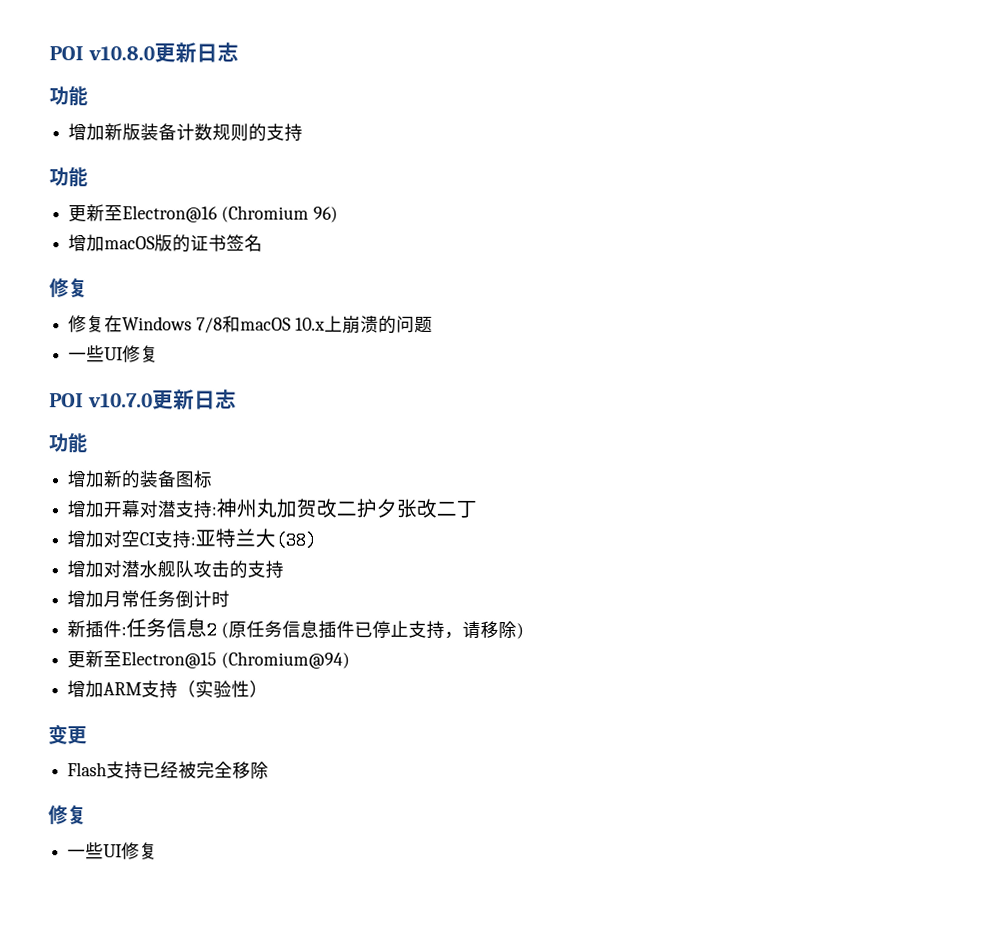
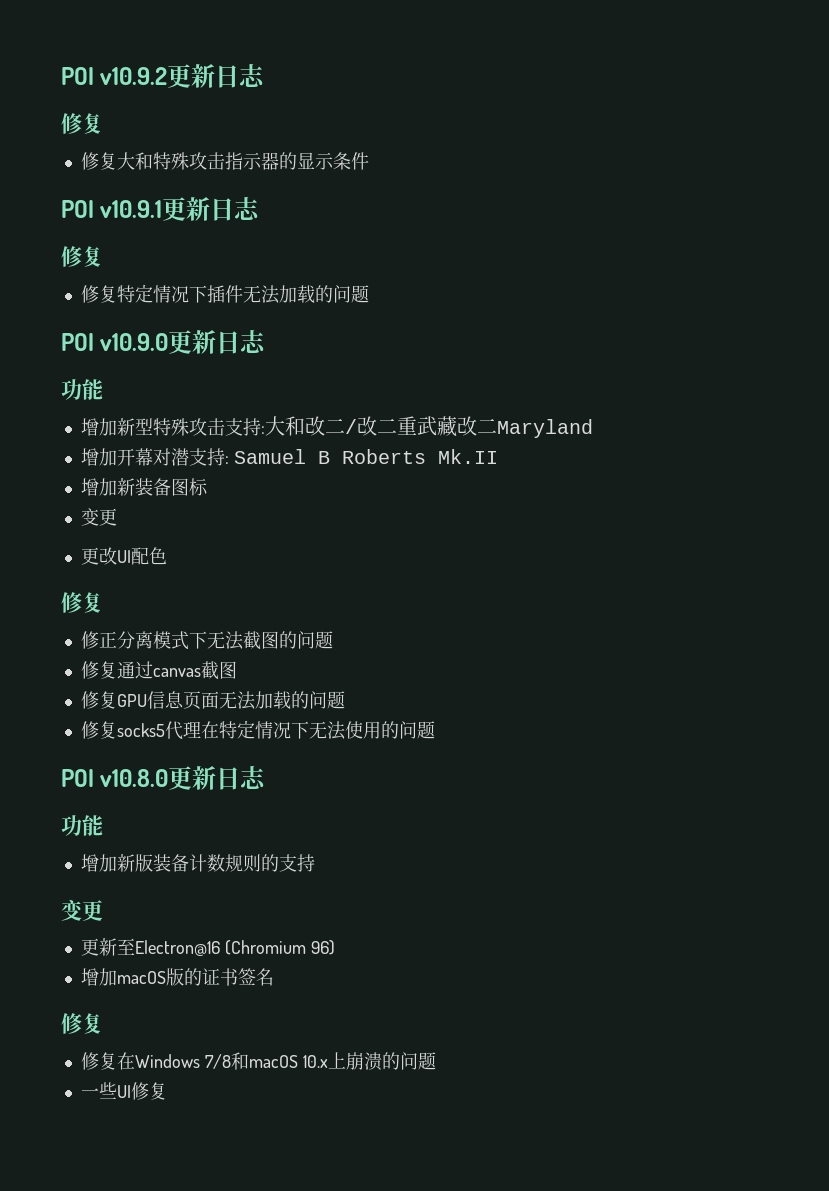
+ POI v10.9.2更新日志
+ 修复
+ 修复大和特殊攻击指示器的显示条件
+ POI v10.9.1更新日志
+ 修复
+ 修复特定情况下插件无法加载的问题
+ POI v10.9.0更新日志
+ 功能
+ 增加新型特殊攻击支持:大和改二/改二重武藏改二Maryland
+ 增加开幕对潜支持: Samuel B Roberts Mk.II
+ 增加新装备图标
+ 变更
+ 更改UI配色
+ 修复
+ 修正分离模式下无法截图的问题
+ 修复通过canvas截图
+ 修复GPU信息页面无法加载的问题
+ 修复socks5代理在特定情况下无法使用的问题
  增加新版装备计数规则的支持
- 功能
+ 变更
- POI v10.7.0更新日志
- 功能
- 增加新的装备图标
- 增加开幕对潜支持:神州丸加贺改二护夕张改二丁
- 增加对空CI支持:亚特兰大(38)
- 增加对潜水舰队攻击的支持
- 增加月常任务倒计时
- 新插件:任务信息2 (原任务信息插件已停止支持，请移除)
- 更新至Electron@15 (Chromium@94)
- 增加ARM支持（实验性）
- 变更
- Flash支持已经被完全移除
- 修复
- 一些UI修复

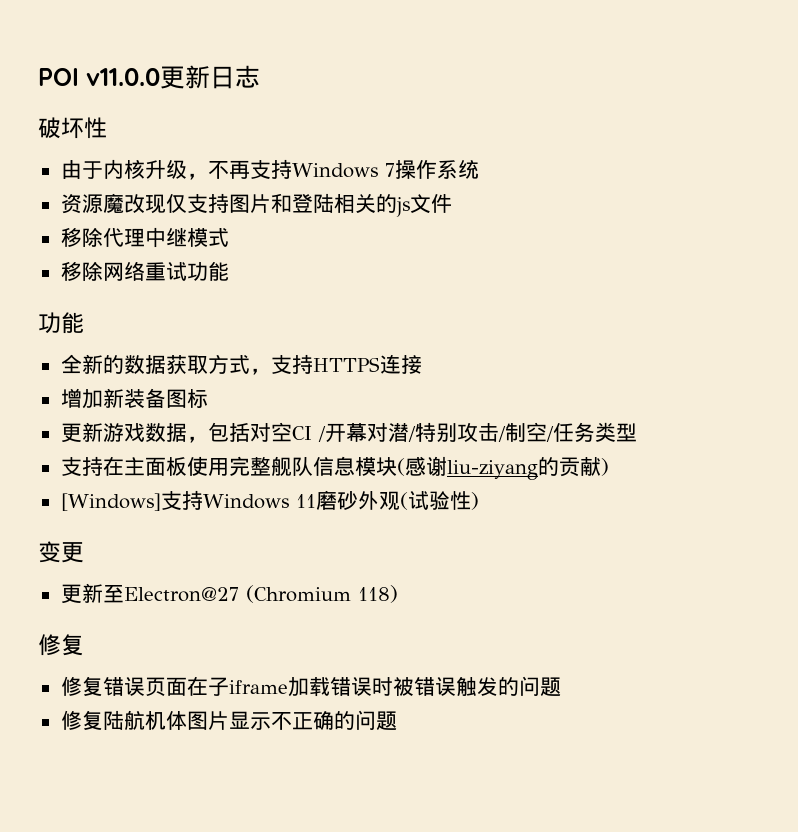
- POI v10.9.2更新日志
- 修复
- 修复大和特殊攻击指示器的显示条件
- POI v10.9.1更新日志
- 修复
- 修复特定情况下插件无法加载的问题
- POI v10.9.0更新日志
+ POI v11.0.0更新日志
+ 破坏性
+ 由于内核升级，不再支持Windows 7操作系统
+ 资源魔改现仅支持图片和登陆相关的js文件
+ 移除代理中继模式
+ 移除网络重试功能
  功能
- 增加新型特殊攻击支持:大和改二/改二重武藏改二Maryland
- 增加开幕对潜支持: Samuel B Roberts Mk.II
+ 全新的数据获取方式，支持HTTPS连接
  增加新装备图标
+ 更新游戏数据，包括对空CI /开幕对潜/特别攻击/制空/任务类型
+ 支持在主面板使用完整舰队信息模块(感谢liu-ziyang的贡献)
+ [Windows]支持Windows 11磨砂外观(试验性)
  变更
- 更改UI配色
+ 更新至Electron@27 (Chromium 118)
  修复
- 修正分离模式下无法截图的问题
- 修复通过canvas截图
- 修复GPU信息页面无法加载的问题
- 修复socks5代理在特定情况下无法使用的问题
- POI v10.8.0更新日志
- 功能
- 增加新版装备计数规则的支持
- 变更
- 更新至Electron@16 (Chromium 96)
- 增加macOS版的证书签名
- 修复
- 修复在Windows 7/8和macOS 10.x上崩溃的问题
- 一些UI修复
+ 修复错误页面在子iframe加载错误时被错误触发的问题
+ 修复陆航机体图片显示不正确的问题

